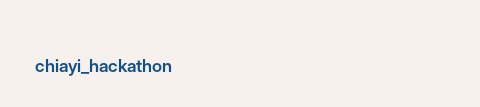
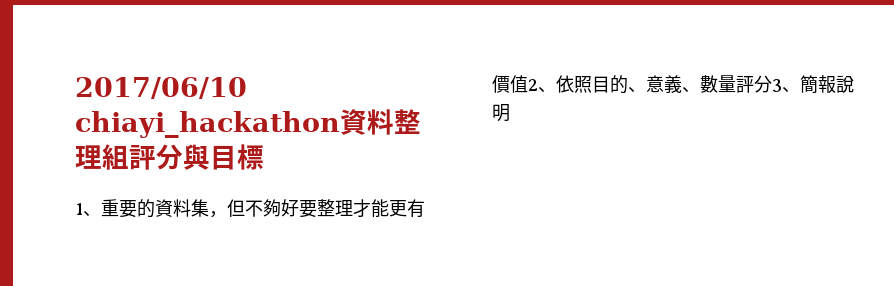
- chiayi_hackathon
+ 2017/06/10 chiayi_hackathon資料整理組評分與目標
+ 1、重要的資料集，但不夠好要整理才能更有價值2、依照目的、意義、數量評分3、簡報說明

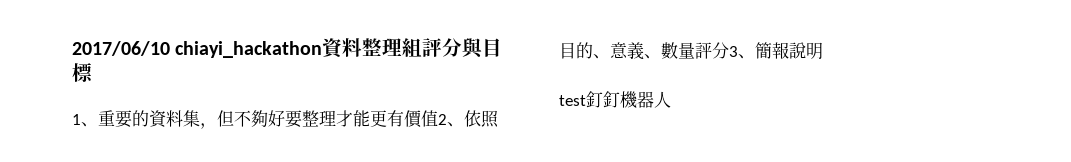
+ test釘釘機器人

